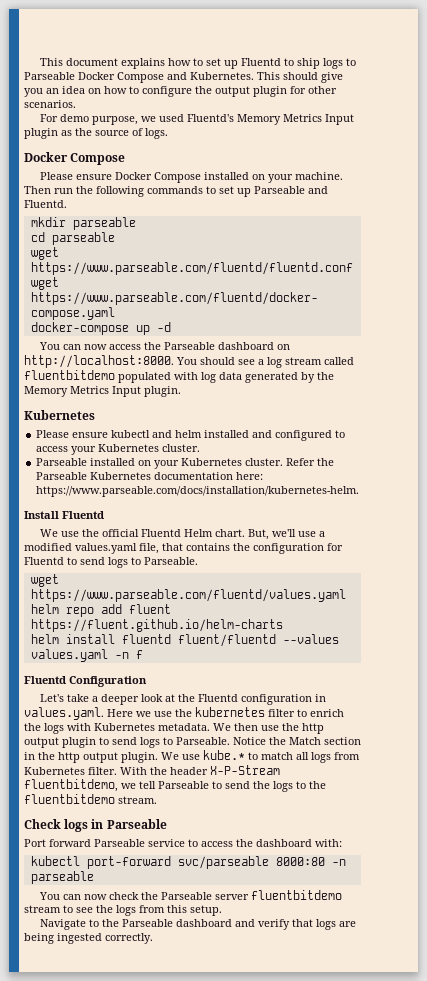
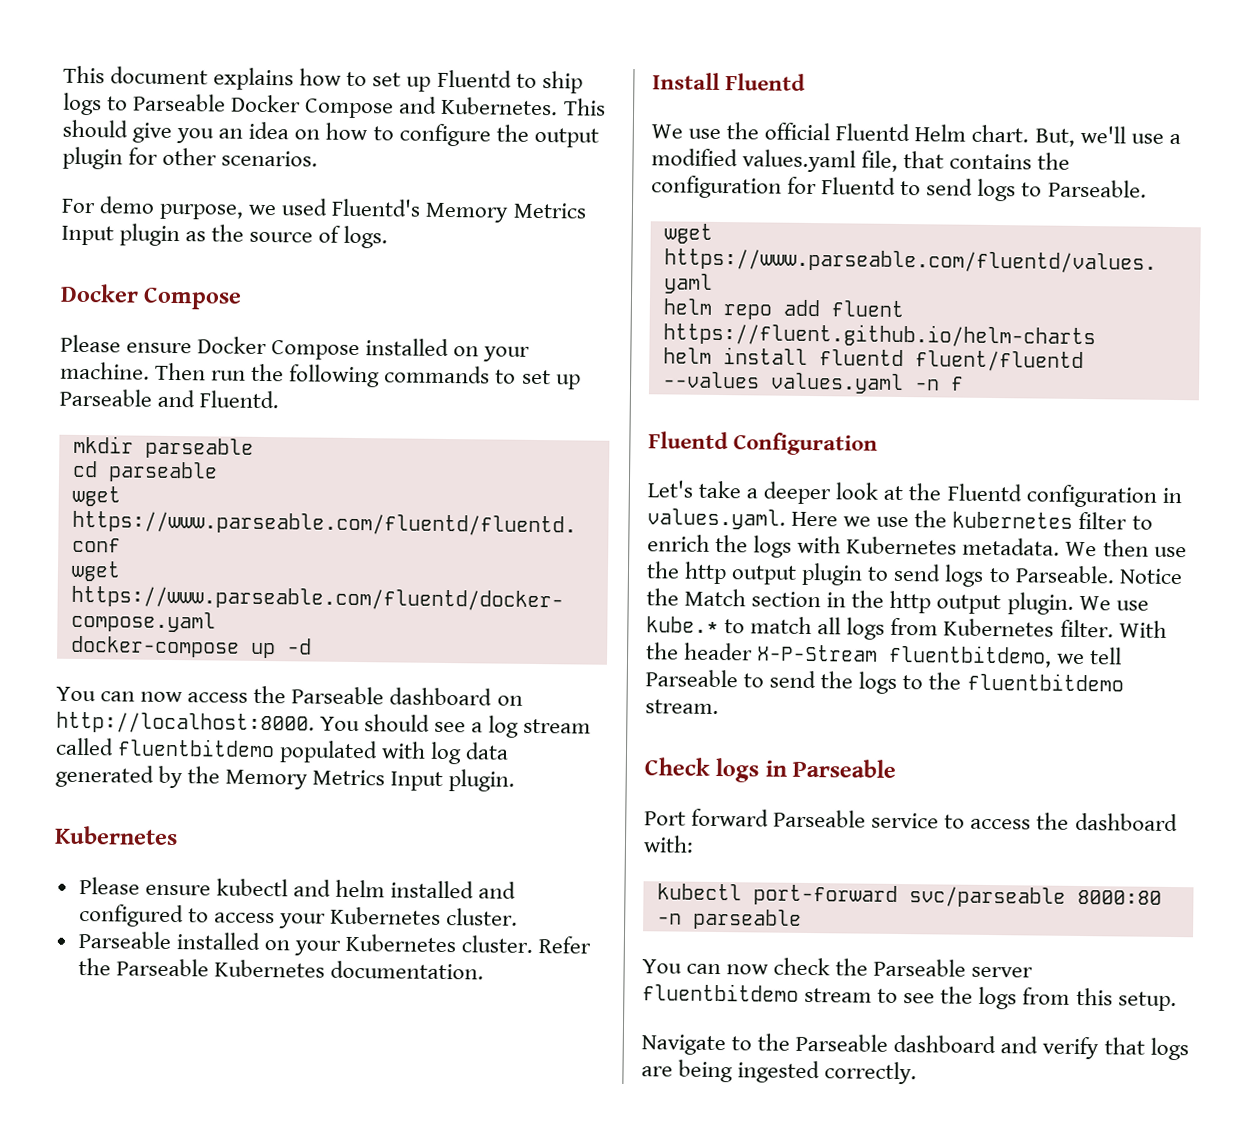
- Refer the Parseable Kubernetes documentation here: https://www.parseable.com/docs/installation/kubernetes-helm.
+ Refer the Parseable Kubernetes documentation.

